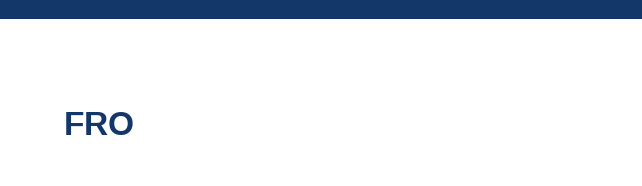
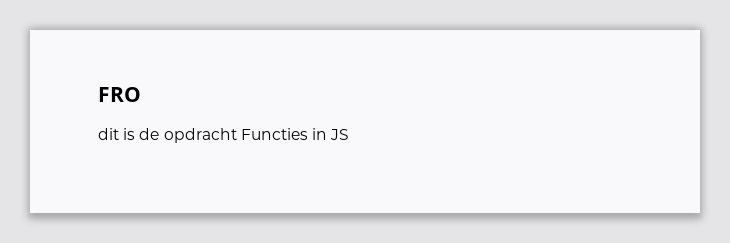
+ dit is de opdracht Functies in JS

